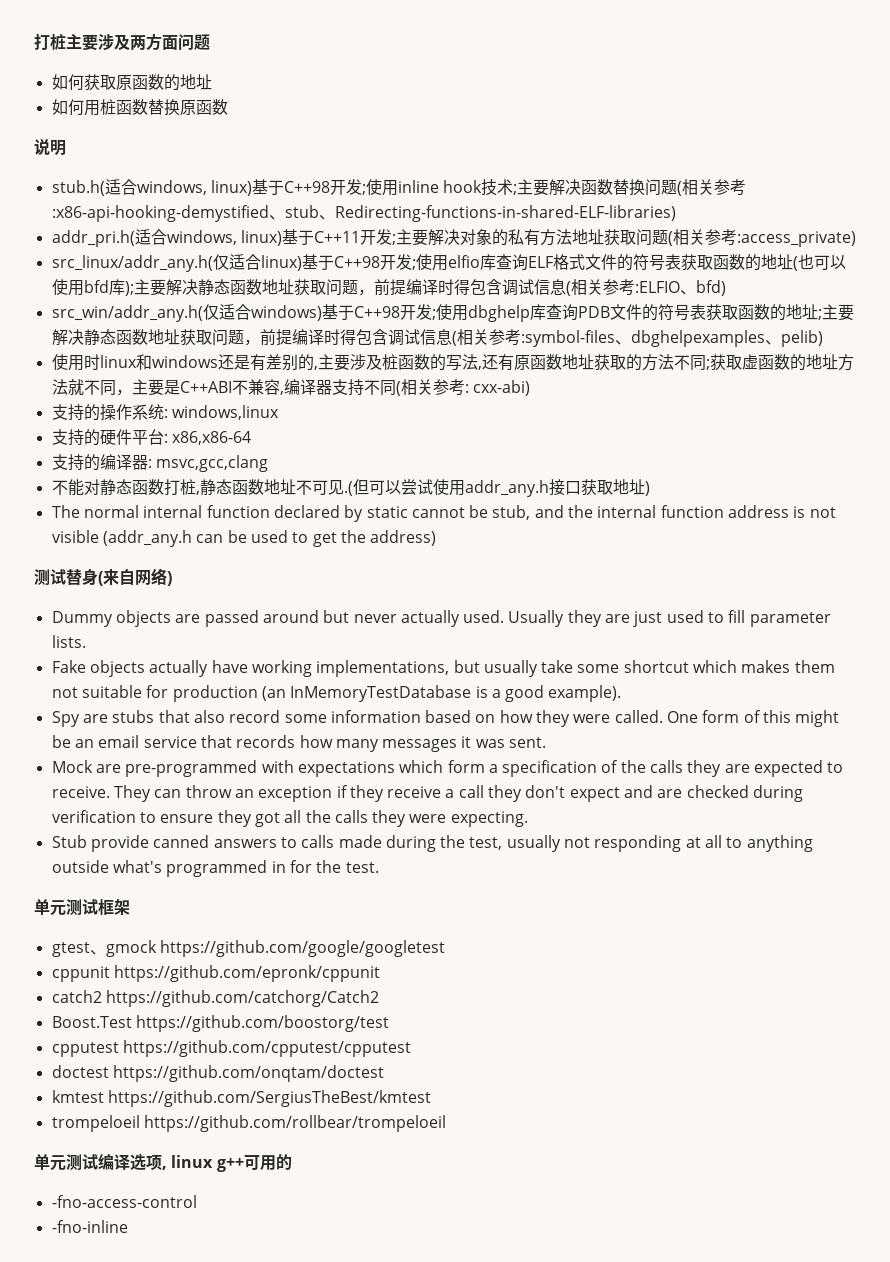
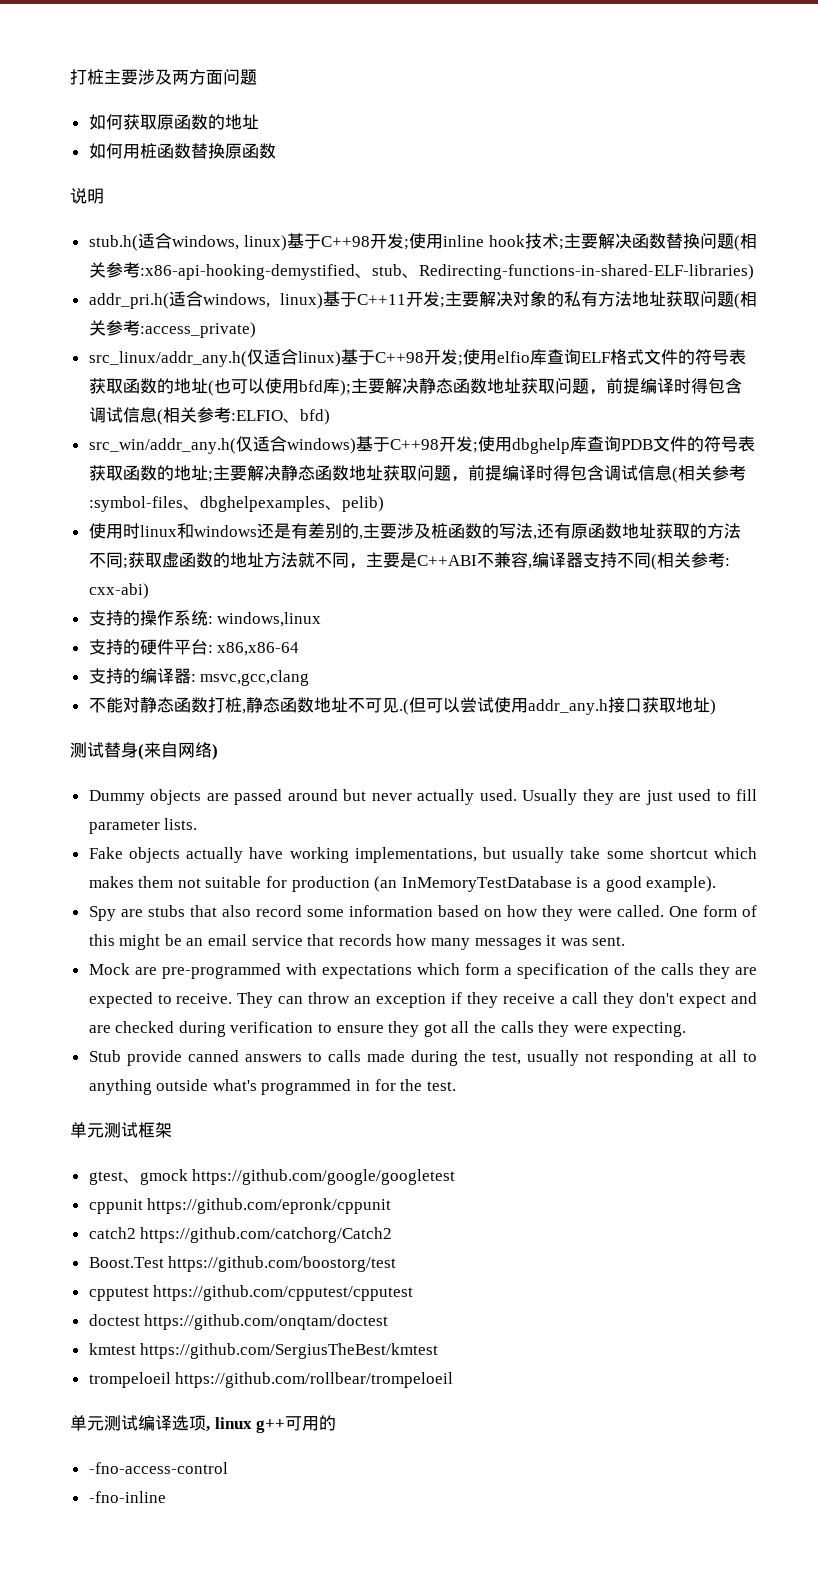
- The normal internal function declared by static cannot be stub, and the internal function address is not visible (addr_any.h can be used to get the address)

